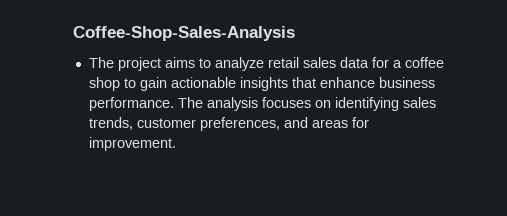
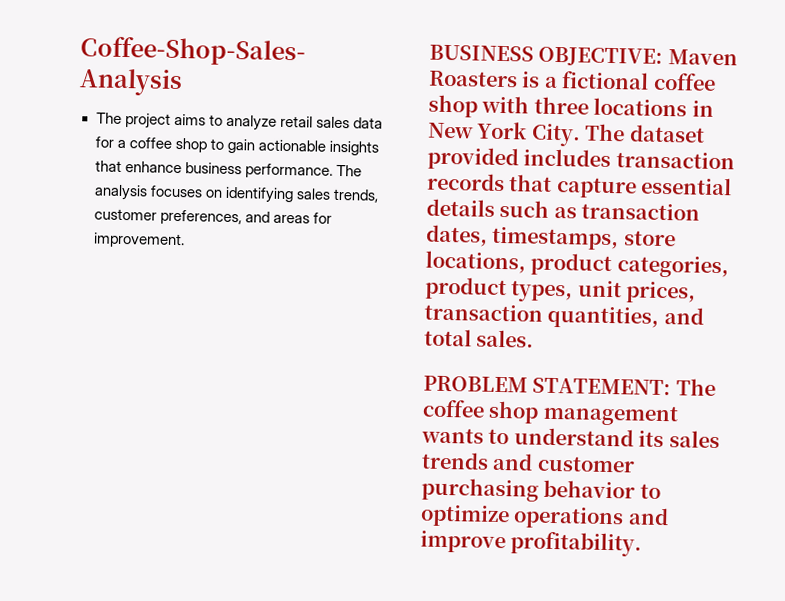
+ BUSINESS OBJECTIVE: Maven Roasters is a fictional coffee shop with three locations in New York City. The dataset provided includes transaction records that capture essential details such as transaction dates, timestamps, store locations, product categories, product types, unit prices, transaction quantities, and total sales.
+ PROBLEM STATEMENT: The coffee shop management wants to understand its sales trends and customer purchasing behavior to optimize operations and improve profitability.

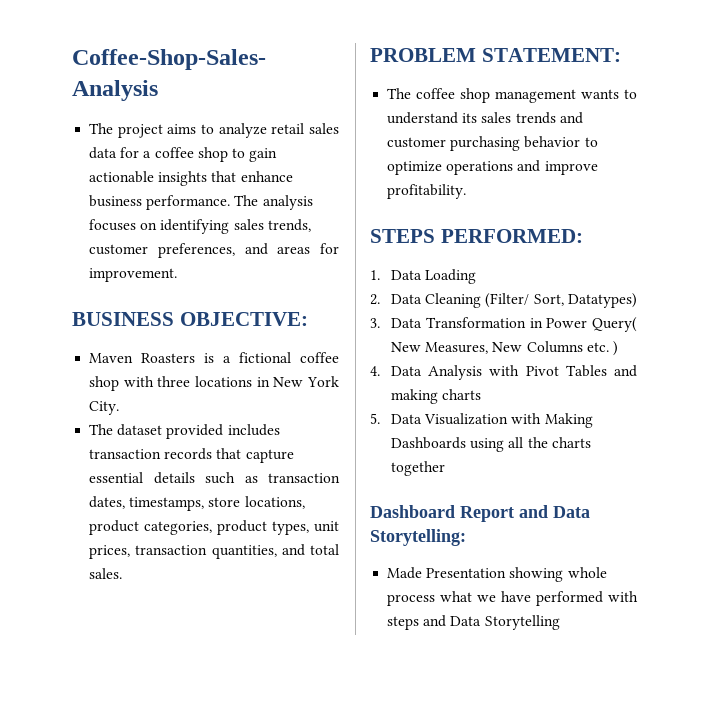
- BUSINESS OBJECTIVE: Maven Roasters is a fictional coffee shop with three locations in New York City. The dataset provided includes transaction records that capture essential details such as transaction dates, timestamps, store locations, product categories, product types, unit prices, transaction quantities, and total sales.
+ BUSINESS OBJECTIVE:
+ Maven Roasters is a fictional coffee shop with three locations in New York City.
+ The dataset provided includes transaction records that capture essential details such as transaction dates, timestamps, store locations, product categories, product types, unit prices, transaction quantities, and total sales.
- PROBLEM STATEMENT: The coffee shop management wants to understand its sales trends and customer purchasing behavior to optimize operations and improve profitability.
+ PROBLEM STATEMENT:
+ The coffee shop management wants to understand its sales trends and customer purchasing behavior to optimize operations and improve profitability.
+ STEPS PERFORMED:
+ 1. Data Loading
+ 2. Data Cleaning (Filter/ Sort, Datatypes)
+ 3. Data Transformation in Power Query( New Measures, New Columns etc. )
+ 4. Data Analysis with Pivot Tables and making charts
+ 5. Data Visualization with Making Dashboards using all the charts together
+ Dashboard Report and Data Storytelling:
+ Made Presentation showing whole process what we have performed with steps and Data Storytelling

